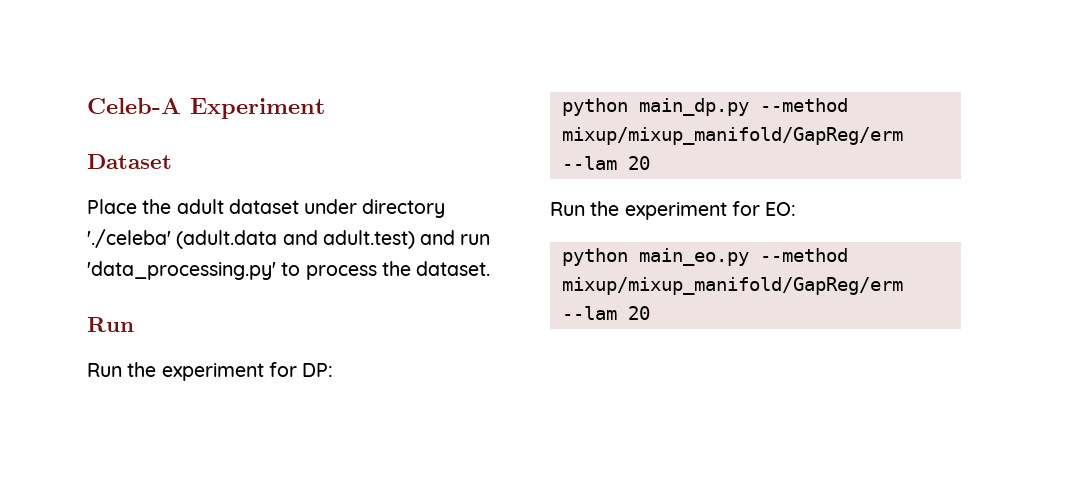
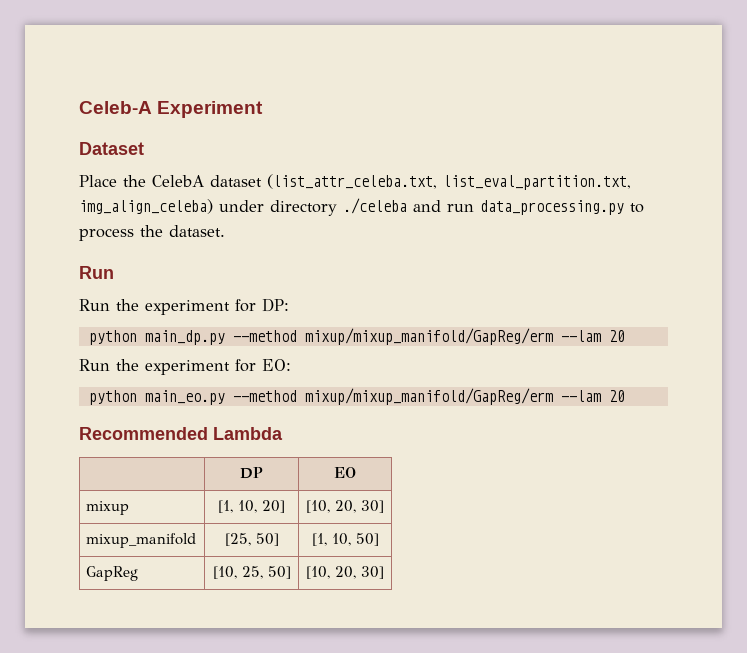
- Place the adult dataset under directory './celeba' (adult.data and adult.test) and run 'data_processing.py' to process the dataset.
+ Place the CelebA dataset (list_attr_celeba.txt, list_eval_partition.txt, img_align_celeba) under directory ./celeba and run data_processing.py to process the dataset.
+ Recommended Lambda
+ | DP | EO
+ mixup | [1, 10, 20] | [10, 20, 30]
+ mixup_manifold | [25, 50] | [1, 10, 50]
+ GapReg | [10, 25, 50] | [10, 20, 30]

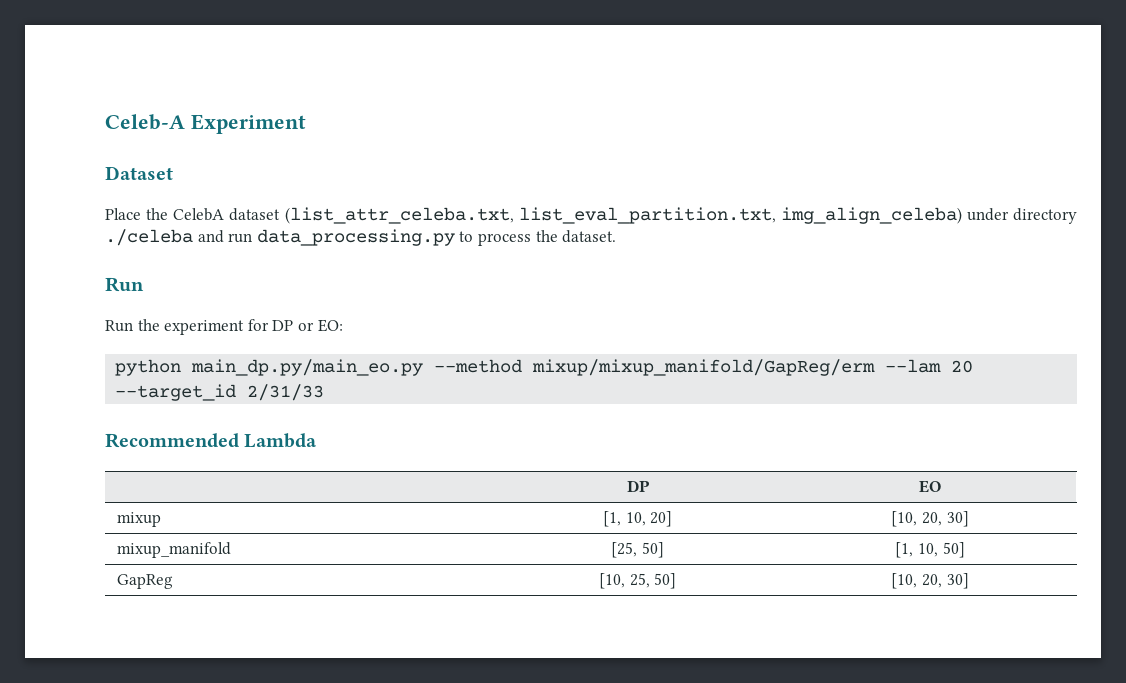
- Run the experiment for DP:
- python main_dp.py --method mixup/mixup_manifold/GapReg/erm --lam 20
- Run the experiment for EO:
- python main_eo.py --method mixup/mixup_manifold/GapReg/erm --lam 20
+ Run the experiment for DP or EO:
+ python main_dp.py/main_eo.py --method mixup/mixup_manifold/GapReg/erm --lam 20 --target_id 2/31/33

